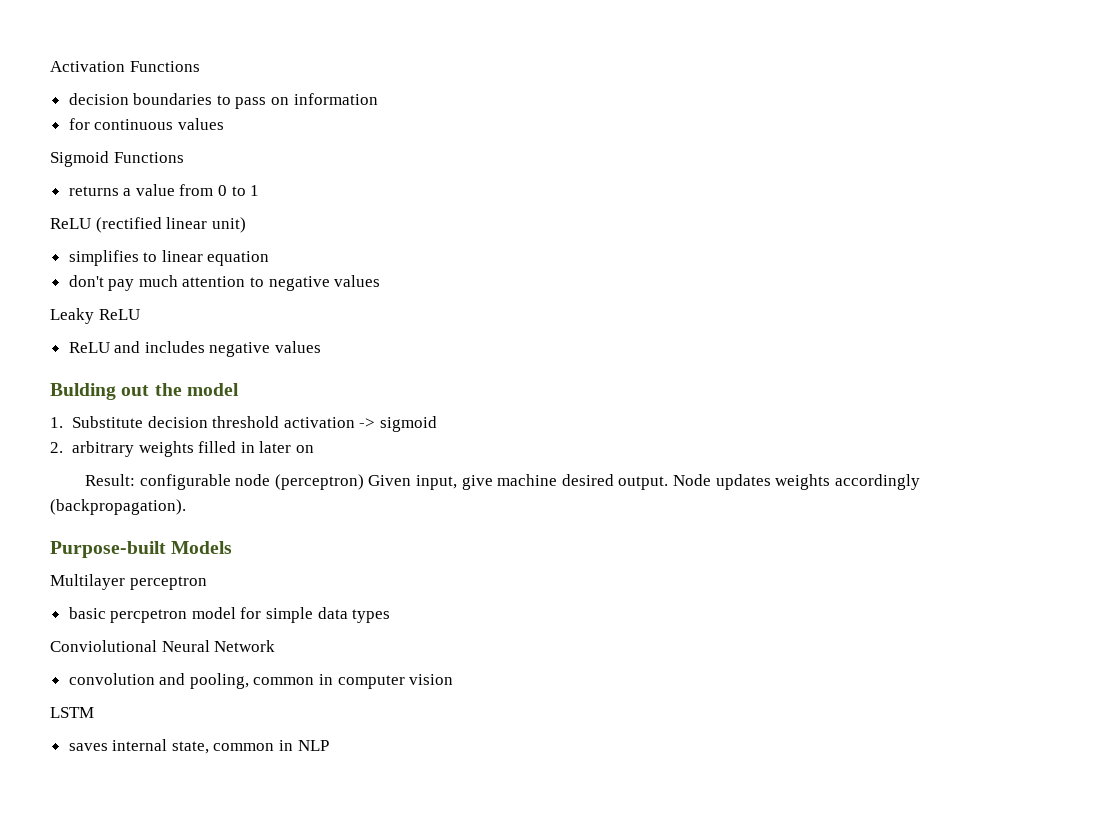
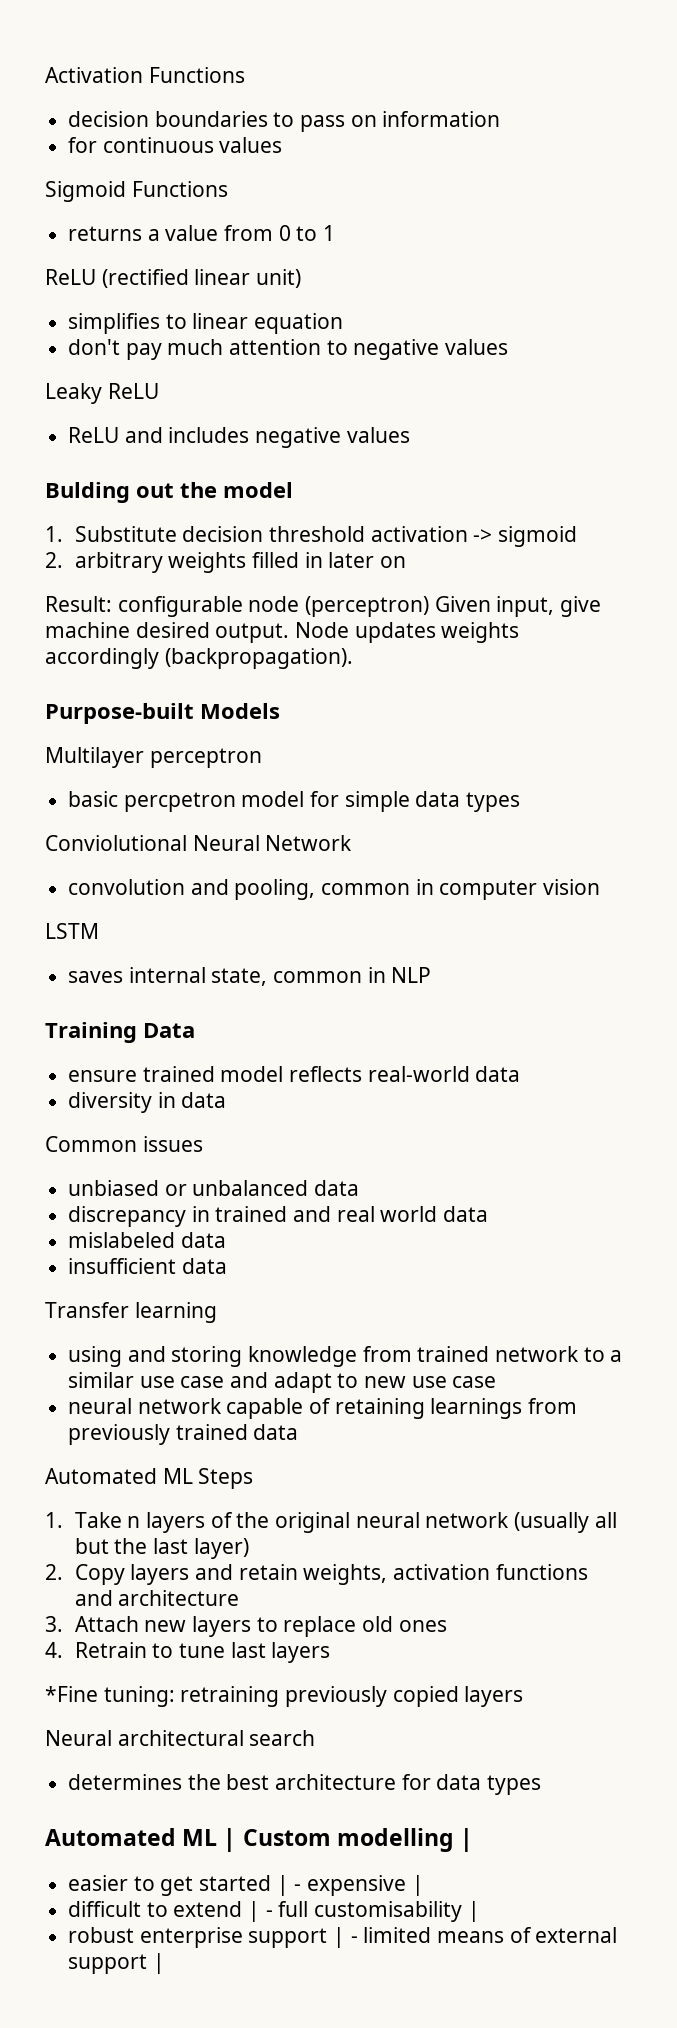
+ Training Data
+ ensure trained model reflects real-world data
+ diversity in data
+ Common issues
+ unbiased or unbalanced data
+ discrepancy in trained and real world data
+ mislabeled data
+ insufficient data
+ Transfer learning
+ using and storing knowledge from trained network to a similar use case and adapt to new use case
+ neural network capable of retaining learnings from previously trained data
+ Automated ML Steps
+ 1. Take n layers of the original neural network (usually all but the last layer)
+ 2. Copy layers and retain weights, activation functions and architecture
+ 3. Attach new layers to replace old ones
+ 4. Retrain to tune last layers
+ *Fine tuning: retraining previously copied layers
+ Neural architectural search
+ determines the best architecture for data types
+ Automated ML | Custom modelling |
+ easier to get started | - expensive |
+ difficult to extend | - full customisability |
+ robust enterprise support | - limited means of external support |

